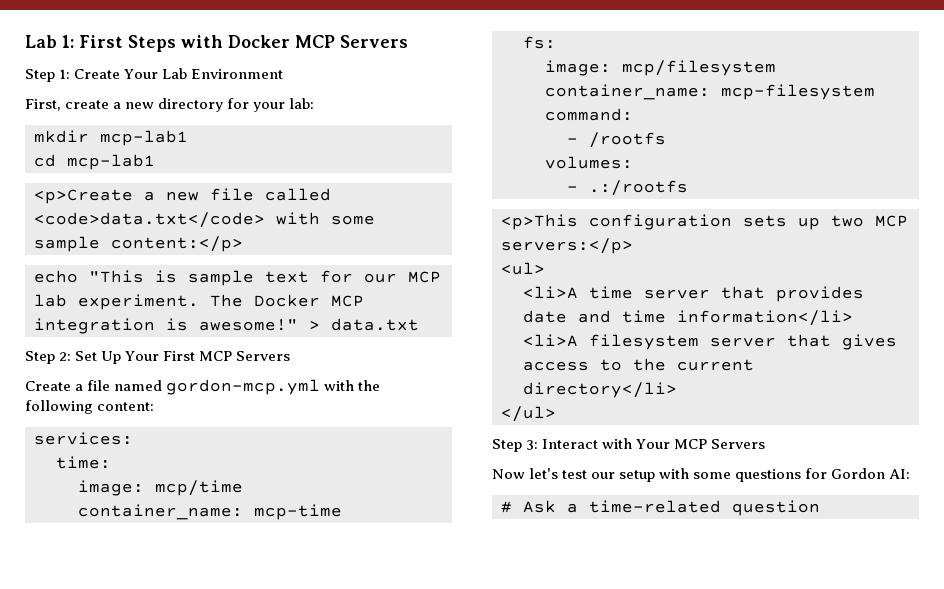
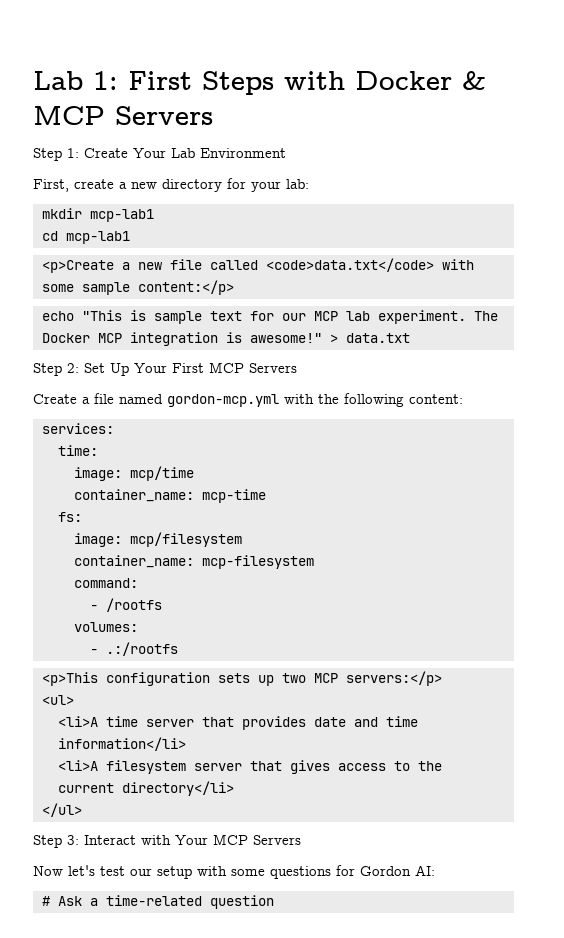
- Lab 1: First Steps with Docker MCP Servers
+ Lab 1: First Steps with Docker & MCP Servers

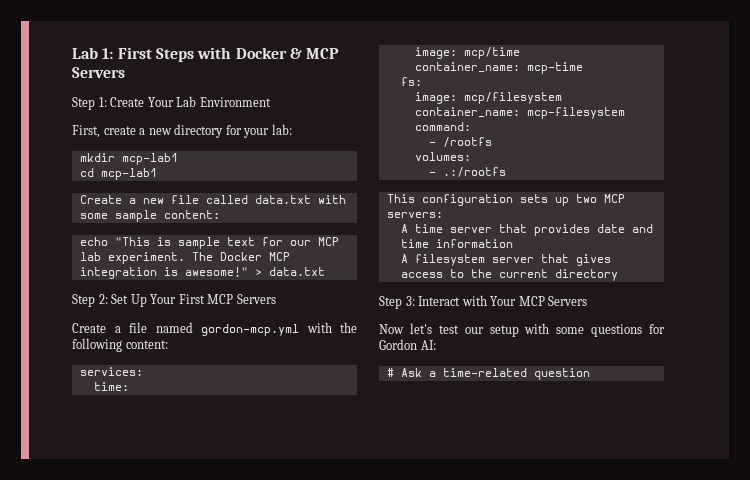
- <p>Create a new file called <code>data.txt</code> with some sample content:</p>
+ Create a new file called data.txt with some sample content:
- <p>This configuration sets up two MCP servers:</p>
- <ul>
- <li>A time server that provides date and time information</li>
- <li>A filesystem server that gives access to the current directory</li>
- </ul>
+ This configuration sets up two MCP servers:
+ A time server that provides date and time information
+ A filesystem server that gives access to the current directory

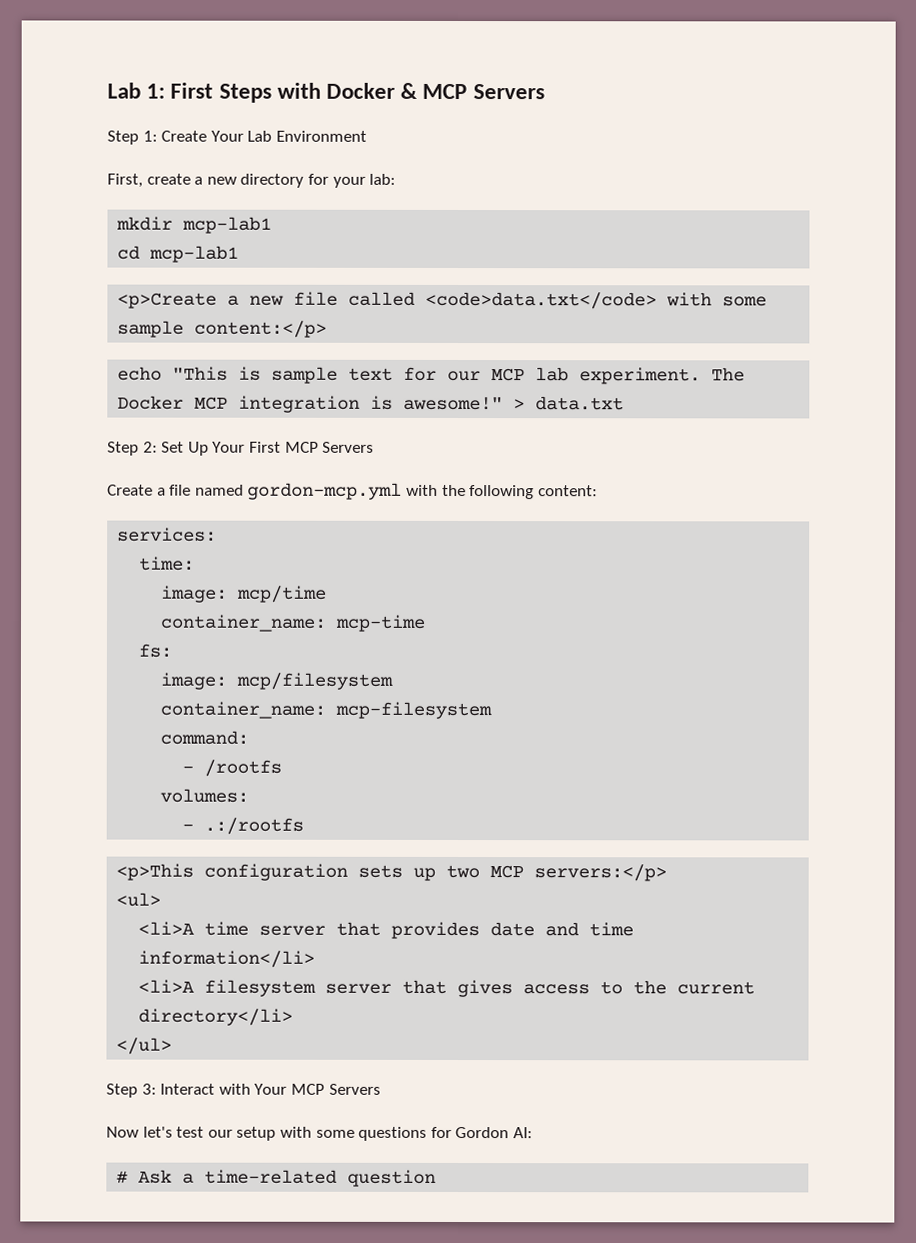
- Create a new file called data.txt with some sample content:
+ <p>Create a new file called <code>data.txt</code> with some sample content:</p>
- This configuration sets up two MCP servers:
- A time server that provides date and time information
- A filesystem server that gives access to the current directory
+ <p>This configuration sets up two MCP servers:</p>
+ <ul>
+ <li>A time server that provides date and time information</li>
+ <li>A filesystem server that gives access to the current directory</li>
+ </ul>

